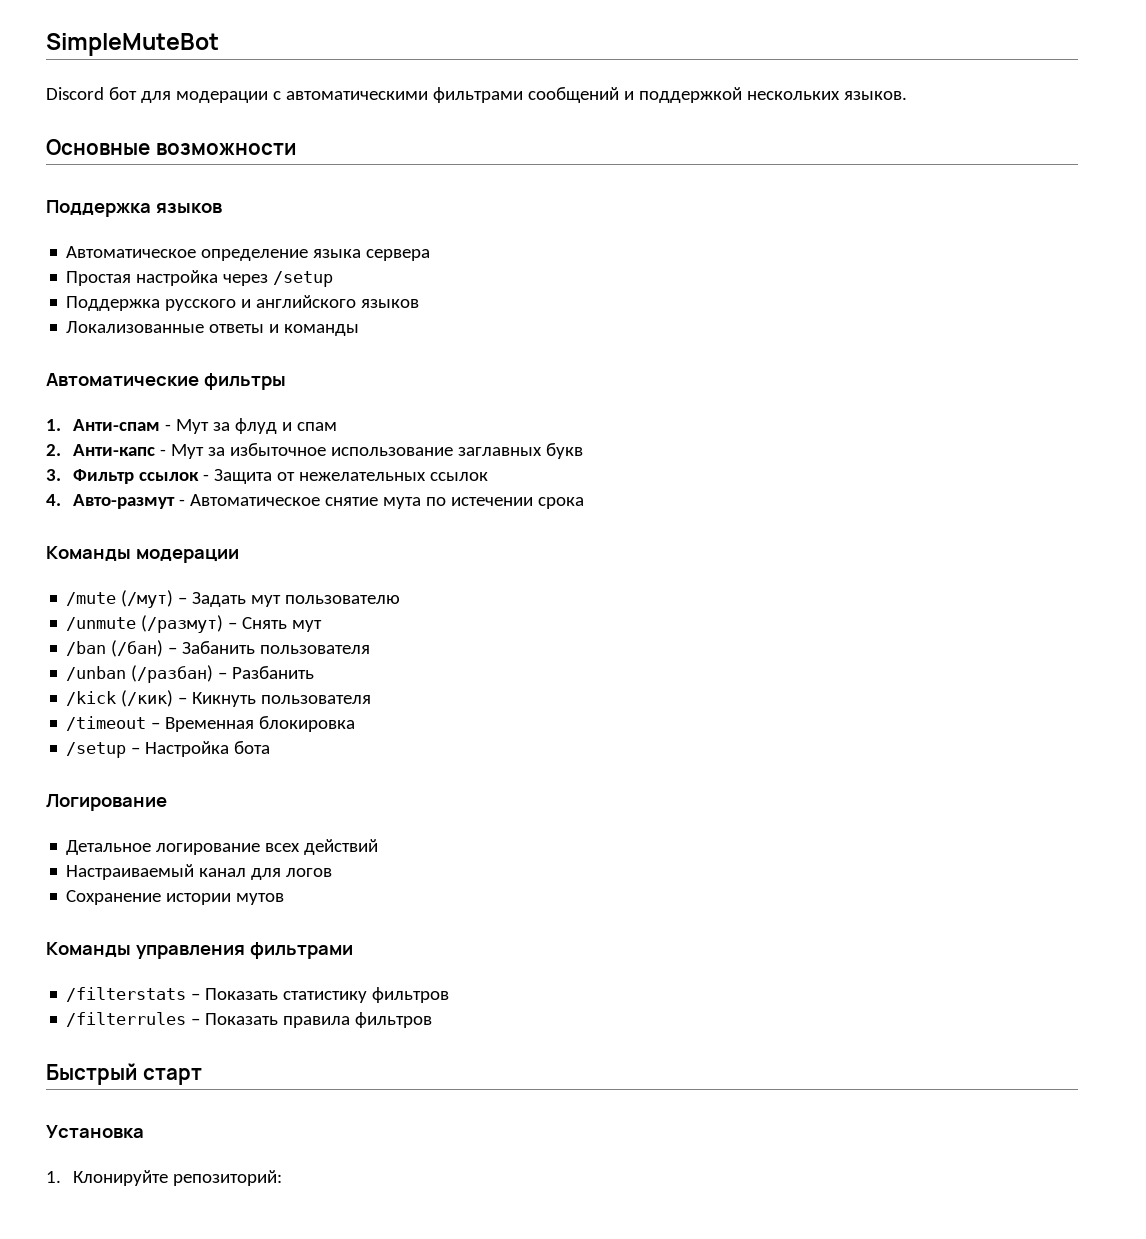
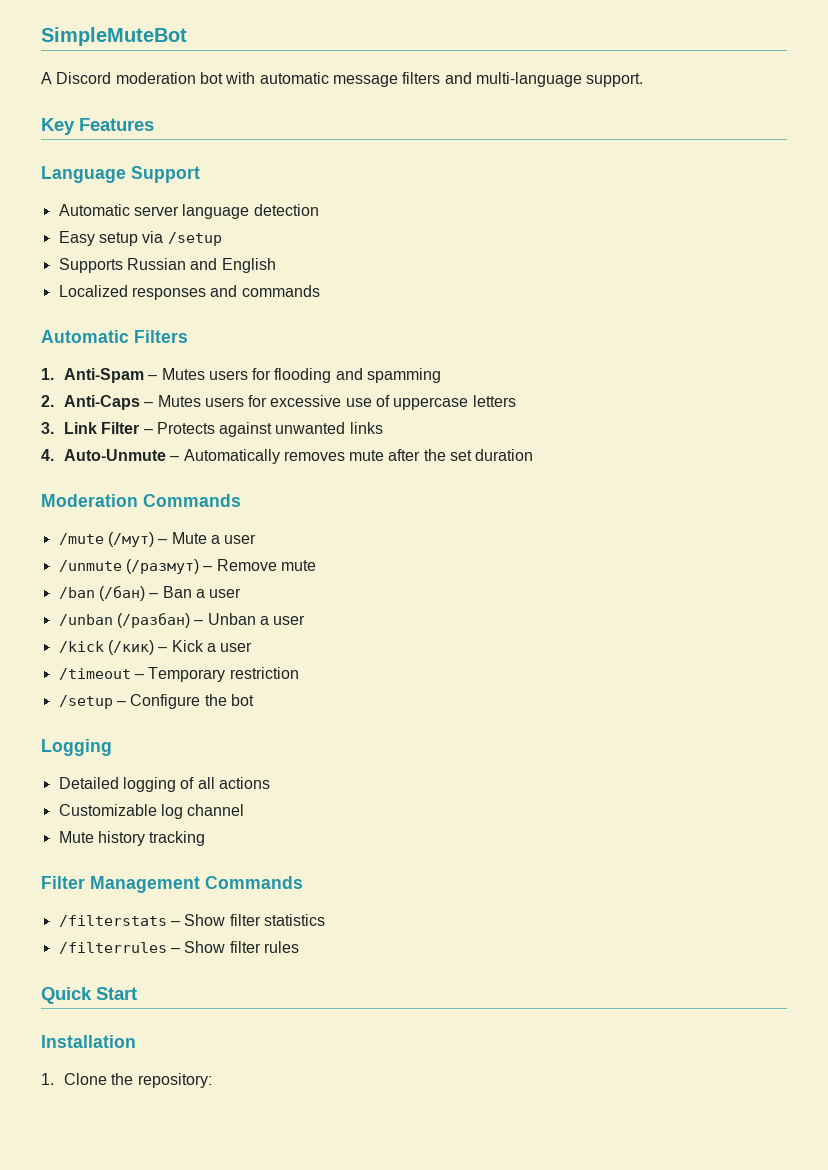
- Discord бот для модерации с автоматическими фильтрами сообщений и поддержкой нескольких языков.
- Основные возможности
- Поддержка языков
- Автоматическое определение языка сервера
- Простая настройка через /setup
- Поддержка русского и английского языков
- Локализованные ответы и команды
- Автоматические фильтры
- 1. Анти-спам - Мут за флуд и спам
- 2. Анти-капс - Мут за избыточное использование заглавных букв
- 3. Фильтр ссылок - Защита от нежелательных ссылок
- 4. Авто-размут - Автоматическое снятие мута по истечении срока
- Команды модерации
+ A Discord moderation bot with automatic message filters and multi-language support.
+ Key Features
+ Language Support
+ Automatic server language detection
+ Easy setup via /setup
+ Supports Russian and English
+ Localized responses and commands
+ Automatic Filters
+ 1. Anti-Spam – Mutes users for flooding and spamming
+ 2. Anti-Caps – Mutes users for excessive use of uppercase letters
+ 3. Link Filter – Protects against unwanted links
+ 4. Auto-Unmute – Automatically removes mute after the set duration
+ Moderation Commands
- /mute (/мут) – Задать мут пользователю
+ /mute (/мут) – Mute a user
- /unmute (/размут) – Снять мут
+ /unmute (/размут) – Remove mute
- /ban (/бан) – Забанить пользователя
+ /ban (/бан) – Ban a user
- /unban (/разбан) – Разбанить
+ /unban (/разбан) – Unban a user
- /kick (/кик) – Кикнуть пользователя
+ /kick (/кик) – Kick a user
- /timeout – Временная блокировка
+ /timeout – Temporary restriction
- /setup – Настройка бота
- Логирование
- Детальное логирование всех действий
- Настраиваемый канал для логов
- Сохранение истории мутов
- Команды управления фильтрами
+ /setup – Configure the bot
+ Logging
+ Detailed logging of all actions
+ Customizable log channel
+ Mute history tracking
+ Filter Management Commands
- /filterstats – Показать статистику фильтров
+ /filterstats – Show filter statistics
- /filterrules – Показать правила фильтров
- Быстрый старт
- Установка
- 1. Клонируйте репозиторий:
+ /filterrules – Show filter rules
+ Quick Start
+ Installation
+ 1. Clone the repository:

